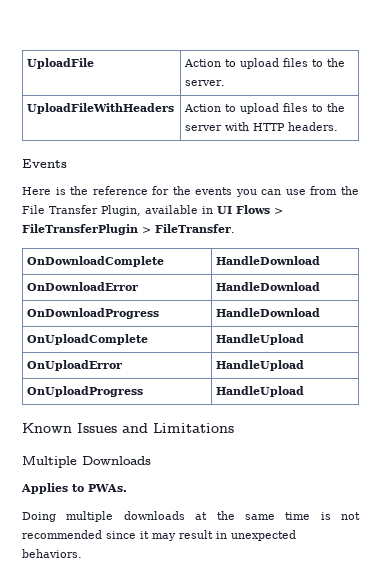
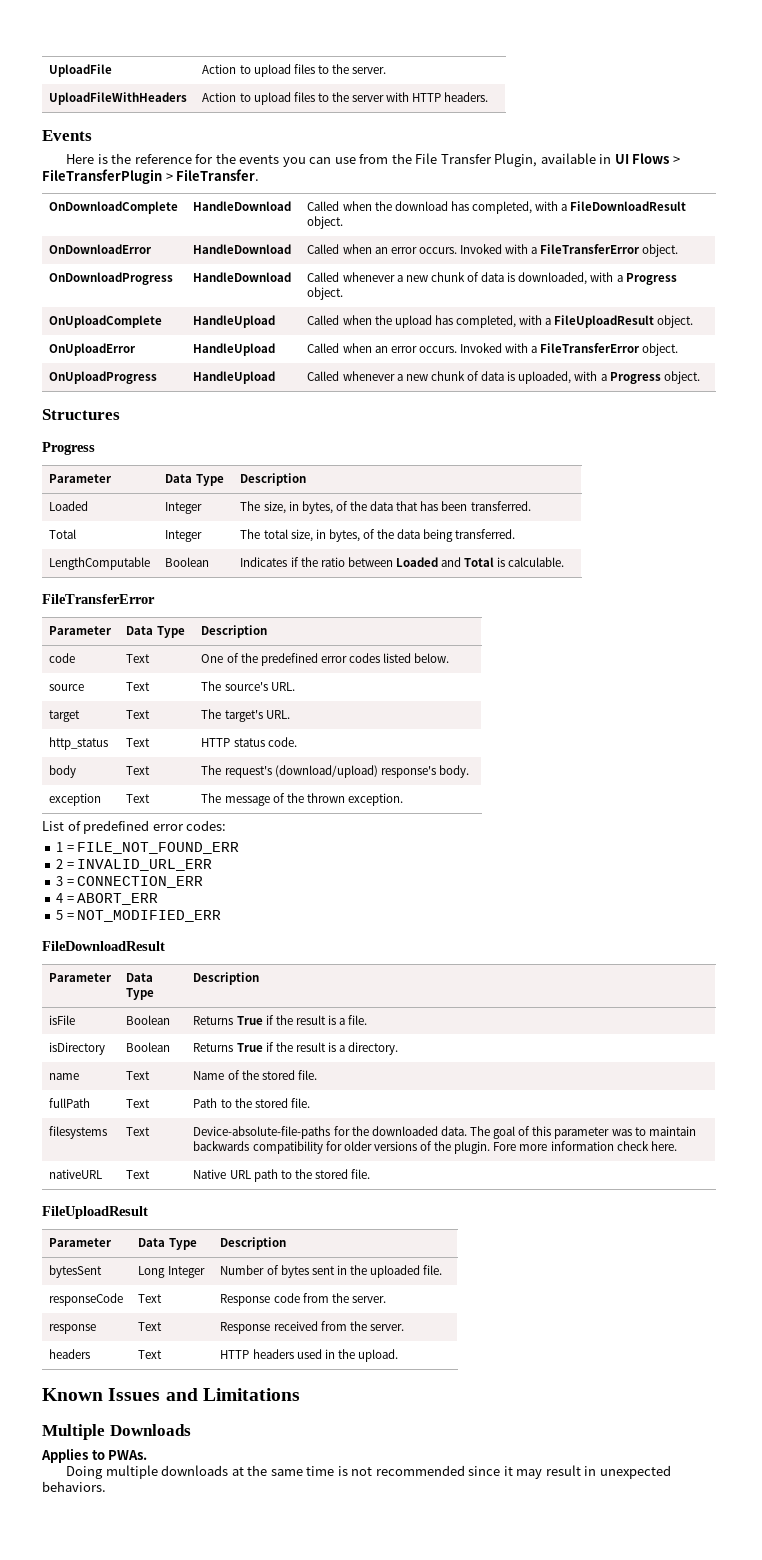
- OnDownloadComplete | HandleDownload
- OnDownloadError | HandleDownload
- OnDownloadProgress | HandleDownload
- OnUploadComplete | HandleUpload
- OnUploadError | HandleUpload
- OnUploadProgress | HandleUpload
+ OnDownloadComplete | HandleDownload | Called when the download has completed, with a FileDownloadResult object.
+ OnDownloadError | HandleDownload | Called when an error occurs. Invoked with a FileTransferError object.
+ OnDownloadProgress | HandleDownload | Called whenever a new chunk of data is downloaded, with a Progress object.
+ OnUploadComplete | HandleUpload | Called when the upload has completed, with a FileUploadResult object.
+ OnUploadError | HandleUpload | Called when an error occurs. Invoked with a FileTransferError object.
+ OnUploadProgress | HandleUpload | Called whenever a new chunk of data is uploaded, with a Progress object.
+ Structures
+ Progress
+ Parameter | Data Type | Description
+ Loaded | Integer | The size, in bytes, of the data that has been transferred.
+ Total | Integer | The total size, in bytes, of the data being transferred.
+ LengthComputable | Boolean | Indicates if the ratio between Loaded and Total is calculable.
+ FileTransferError
+ Parameter | Data Type | Description
+ code | Text | One of the predefined error codes listed below.
+ source | Text | The source's URL.
+ target | Text | The target's URL.
+ http_status | Text | HTTP status code.
+ body | Text | The request's (download/upload) response's body.
+ exception | Text | The message of the thrown exception.
+ List of predefined error codes:
+ 1 = FILE_NOT_FOUND_ERR
+ 2 = INVALID_URL_ERR
+ 3 = CONNECTION_ERR
+ 4 = ABORT_ERR
+ 5 = NOT_MODIFIED_ERR
+ FileDownloadResult
+ Parameter | Data Type | Description
+ isFile | Boolean | Returns True if the result is a file.
+ isDirectory | Boolean | Returns True if the result is a directory.
+ name | Text | Name of the stored file.
+ fullPath | Text | Path to the stored file.
+ filesystems | Text | Device-absolute-file-paths for the downloaded data. The goal of this parameter was to maintain backwards compatibility for older versions of the plugin. Fore more information check here.
+ nativeURL | Text | Native URL path to the stored file.
+ FileUploadResult
+ Parameter | Data Type | Description
+ bytesSent | Long Integer | Number of bytes sent in the uploaded file.
+ responseCode | Text | Response code from the server.
+ response | Text | Response received from the server.
+ headers | Text | HTTP headers used in the upload.

